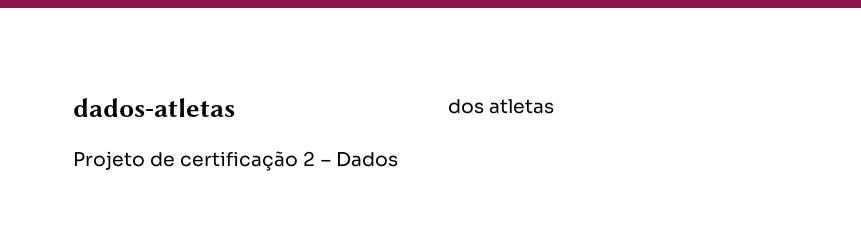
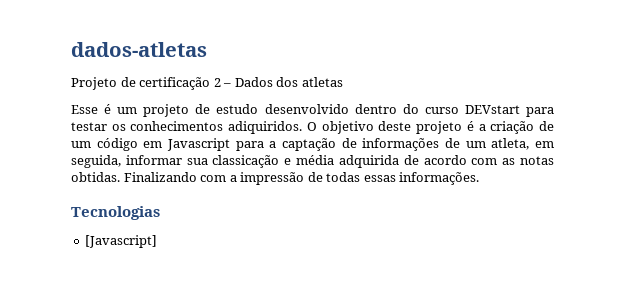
+ Esse é um projeto de estudo desenvolvido dentro do curso DEVstart para testar os conhecimentos adiquiridos. O objetivo deste projeto é a criação de um código em Javascript para a captação de informações de um atleta, em seguida, informar sua classicação e média adquirida de acordo com as notas obtidas. Finalizando com a impressão de todas essas informações.
+ Tecnologias
+ [Javascript]

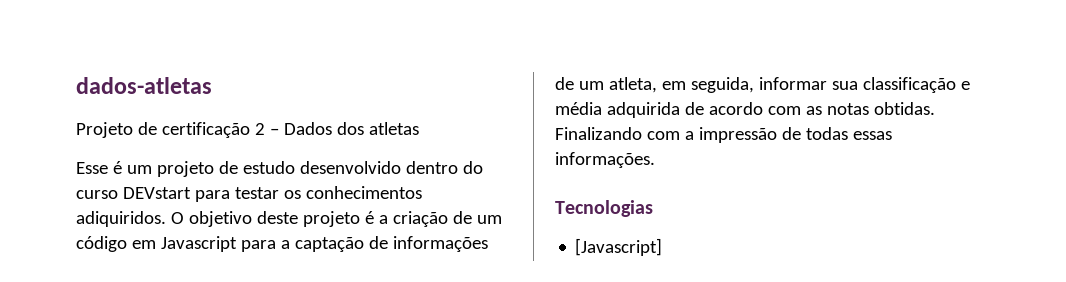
- O objetivo deste projeto é a criação de um código em Javascript para a captação de informações de um atleta, em seguida, informar sua classicação e média adquirida de acordo com as notas obtidas.
+ O objetivo deste projeto é a criação de um código em Javascript para a captação de informações de um atleta, em seguida, informar sua classificação e média adquirida de acordo com as notas obtidas.

